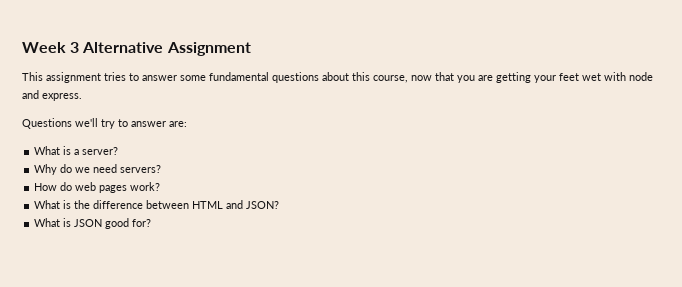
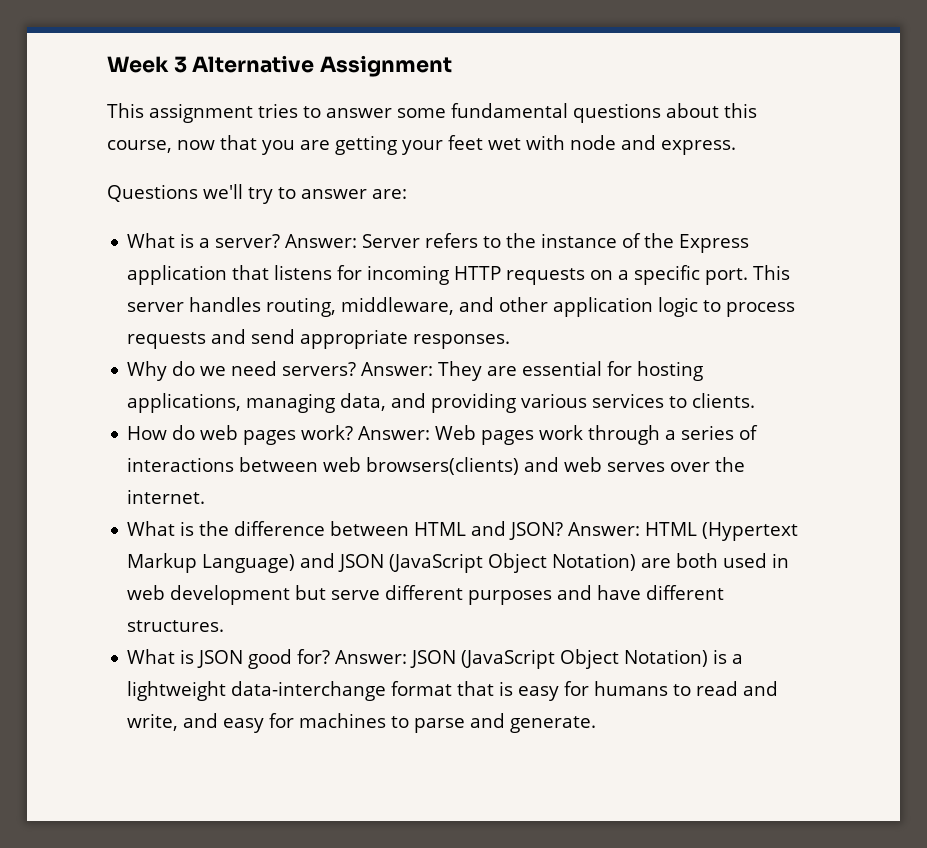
+ Answer: Server refers to the instance of the Express application that listens for incoming HTTP requests on a specific port. This server handles routing, middleware, and other application logic to process requests and send appropriate responses.
+ Answer: They are essential for hosting applications, managing data, and providing various services to clients.
+ Answer: Web pages work through a series of interactions between web browsers(clients) and web serves over the internet.
+ Answer: HTML (Hypertext Markup Language) and JSON (JavaScript Object Notation) are both used in web development but serve different purposes and have different structures.
+ Answer: JSON (JavaScript Object Notation) is a lightweight data-interchange format that is easy for humans to read and write, and easy for machines to parse and generate.

